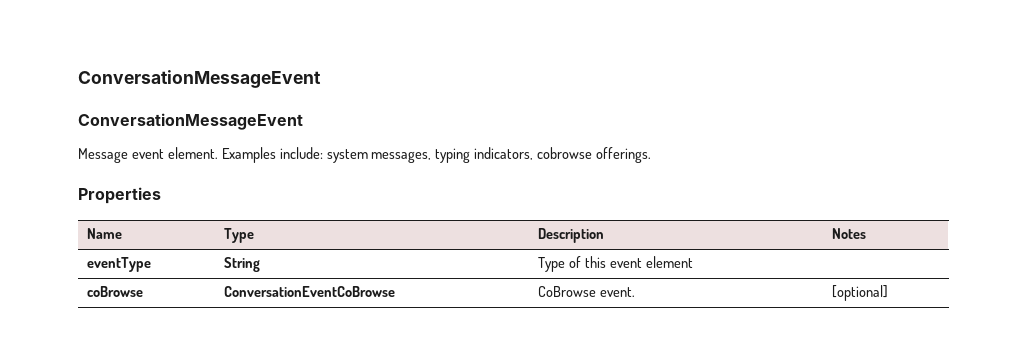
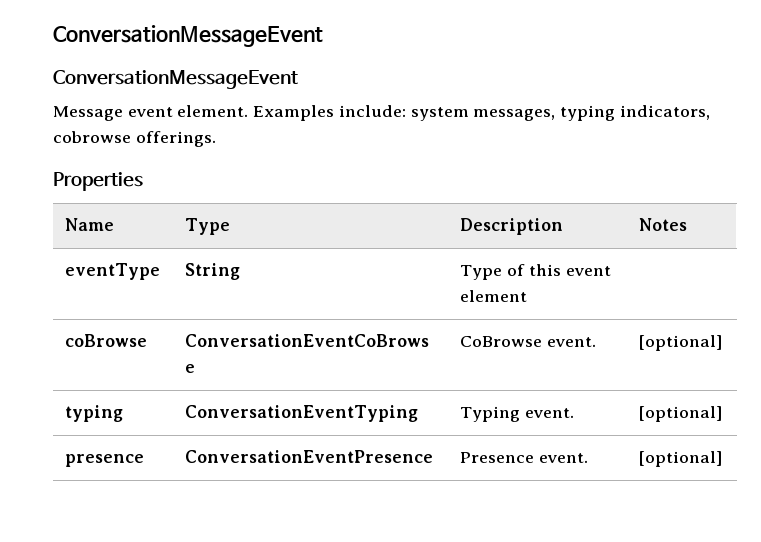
+ typing | ConversationEventTyping | Typing event. | [optional]
+ presence | ConversationEventPresence | Presence event. | [optional]

